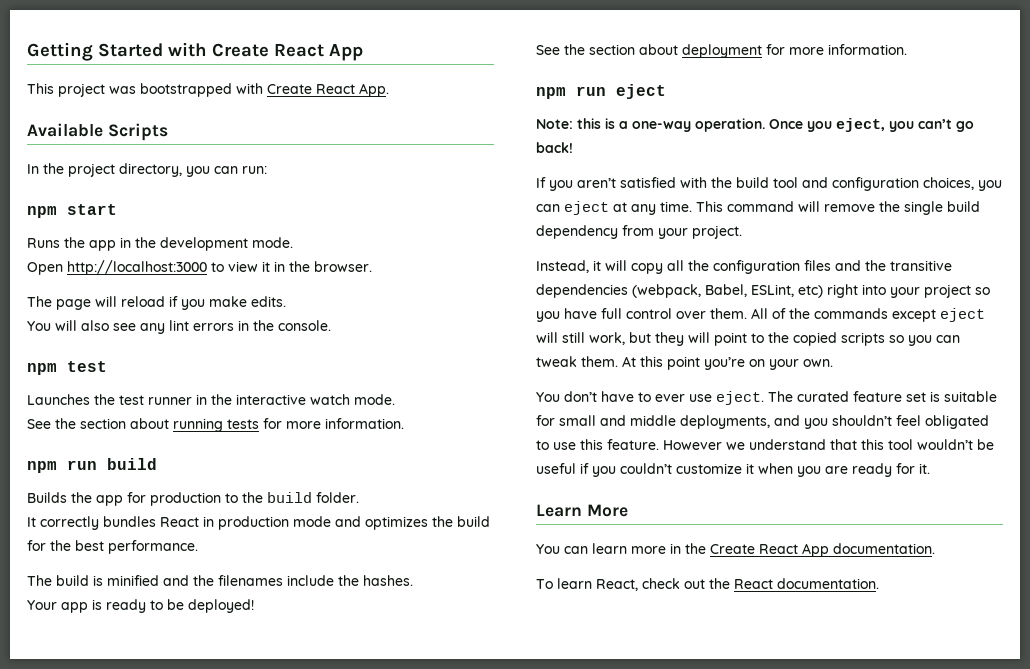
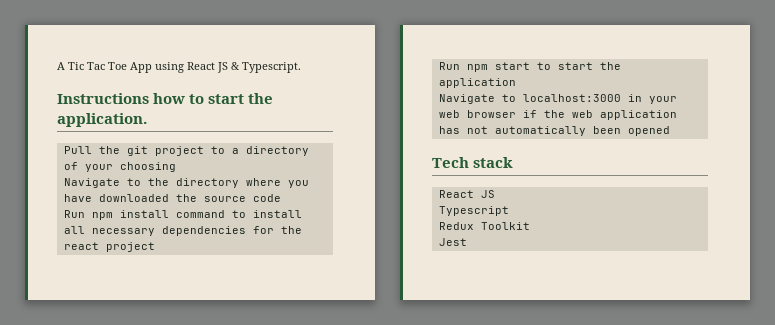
- Getting Started with Create React App
- This project was bootstrapped with Create React App.
- Available Scripts
- In the project directory, you can run:
- npm start
- Runs the app in the development mode.
- Open http://localhost:3000 to view it in the browser.
- The page will reload if you make edits.
- You will also see any lint errors in the console.
- npm test
- Launches the test runner in the interactive watch mode.
- See the section about running tests for more information.
- npm run build
- Builds the app for production to the build folder.
- It correctly bundles React in production mode and optimizes the build for the best performance.
- The build is minified and the filenames include the hashes.
- Your app is ready to be deployed!
- See the section about deployment for more information.
- npm run eject
- Note: this is a one-way operation. Once you eject, you can’t go back!
- If you aren’t satisfied with the build tool and configuration choices, you can eject at any time. This command will remove the single build dependency from your project.
- Instead, it will copy all the configuration files and the transitive dependencies (webpack, Babel, ESLint, etc) right into your project so you have full control over them. All of the commands except eject will still work, but they will point to the copied scripts so you can tweak them. At this point you’re on your own.
- You don’t have to ever use eject. The curated feature set is suitable for small and middle deployments, and you shouldn’t feel obligated to use this feature. However we understand that this tool wouldn’t be useful if you couldn’t customize it when you are ready for it.
- Learn More
- You can learn more in the Create React App documentation.
- To learn React, check out the React documentation.
+ A Tic Tac Toe App using React JS & Typescript.
+ Instructions how to start the application.
+ Pull the git project to a directory of your choosing
+ Navigate to the directory where you have downloaded the source code
+ Run npm install command to install all necessary dependencies for the react project
+ Run npm start to start the application
+ Navigate to localhost:3000 in your web browser if the web application has not automatically been opened
+ Tech stack
+ React JS
+ Typescript
+ Redux Toolkit
+ Jest

